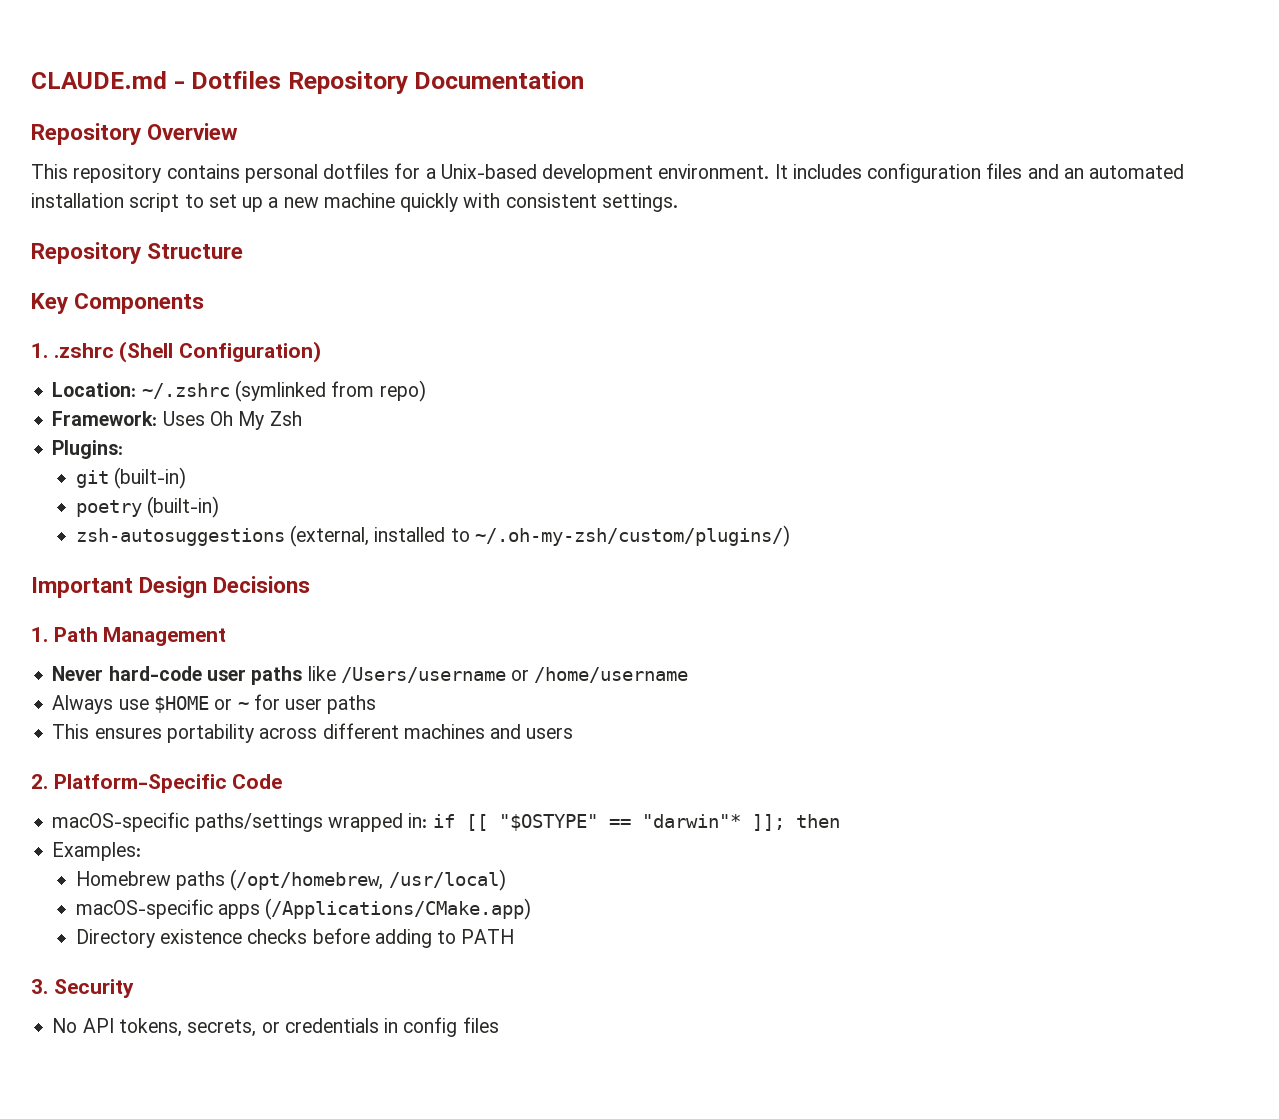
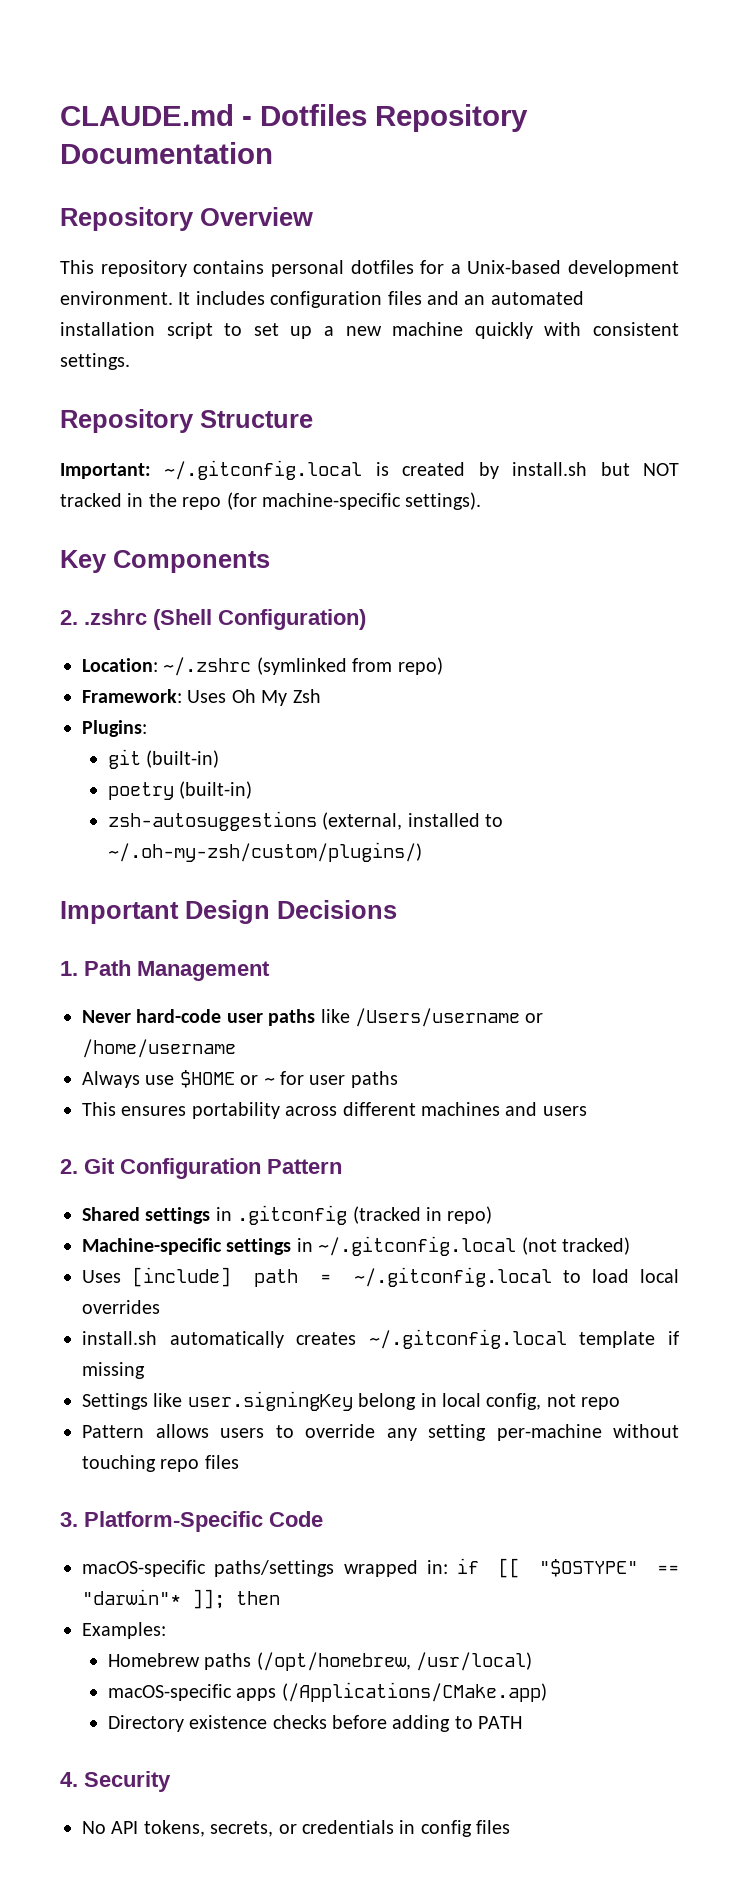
+ Important: ~/.gitconfig.local is created by install.sh but NOT tracked in the repo (for machine-specific settings).
- 1. .zshrc (Shell Configuration)
+ 2. .zshrc (Shell Configuration)
- 2. Platform-Specific Code
+ 2. Git Configuration Pattern
+ Shared settings in .gitconfig (tracked in repo)
+ Machine-specific settings in ~/.gitconfig.local (not tracked)
+ Uses [include] path = ~/.gitconfig.local to load local overrides
+ install.sh automatically creates ~/.gitconfig.local template if missing
+ Settings like user.signingKey belong in local config, not repo
+ Pattern allows users to override any setting per-machine without touching repo files
+ 3. Platform-Specific Code
- 3. Security
+ 4. Security

